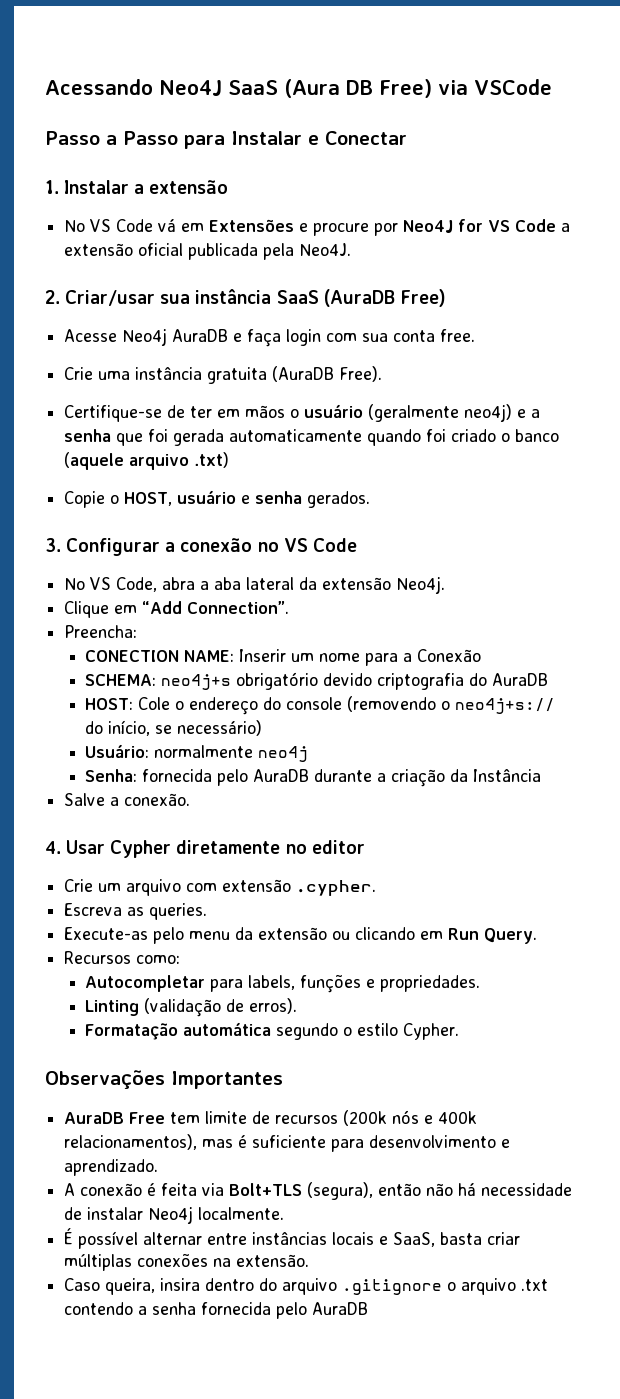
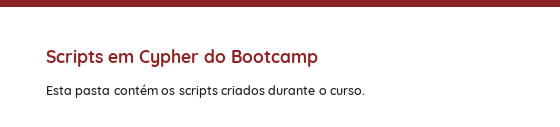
- Acessando Neo4J SaaS (Aura DB Free) via VSCode
- Passo a Passo para Instalar e Conectar
- 1. Instalar a extensão
- No VS Code vá em Extensões e procure por Neo4J for VS Code a extensão oficial publicada pela Neo4J.
- 2. Criar/usar sua instância SaaS (AuraDB Free)
- Acesse Neo4j AuraDB e faça login com sua conta free.
- Crie uma instância gratuita (AuraDB Free).
- Certifique-se de ter em mãos o usuário (geralmente neo4j) e a senha que foi gerada automaticamente quando foi criado o banco (aquele arquivo .txt)
- Copie o HOST, usuário e senha gerados.
- 3. Configurar a conexão no VS Code
- No VS Code, abra a aba lateral da extensão Neo4j.
- Clique em “Add Connection”.
- Preencha:
- CONECTION NAME: Inserir um nome para a Conexão
- SCHEMA: neo4j+s obrigatório devido criptografia do AuraDB
- HOST: Cole o endereço do console (removendo o neo4j+s:// do início, se necessário)
- Usuário: normalmente neo4j
- Senha: fornecida pelo AuraDB durante a criação da Instância
- Salve a conexão.
- 4. Usar Cypher diretamente no editor
- Crie um arquivo com extensão .cypher.
- Escreva as queries.
- Execute-as pelo menu da extensão ou clicando em Run Query.
- Recursos como:
- Autocompletar para labels, funções e propriedades.
- Linting (validação de erros).
- Formatação automática segundo o estilo Cypher.
- Observações Importantes
- AuraDB Free tem limite de recursos (200k nós e 400k relacionamentos), mas é suficiente para desenvolvimento e aprendizado.
- A conexão é feita via Bolt+TLS (segura), então não há necessidade de instalar Neo4j localmente.
- É possível alternar entre instâncias locais e SaaS, basta criar múltiplas conexões na extensão.
- Caso queira, insira dentro do arquivo .gitignore o arquivo .txt contendo a senha fornecida pelo AuraDB
+ Scripts em Cypher do Bootcamp
+ Esta pasta contém os scripts criados durante o curso.

